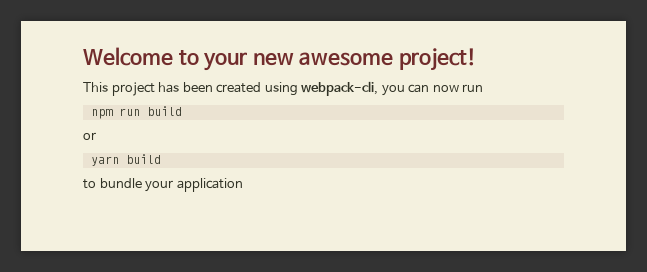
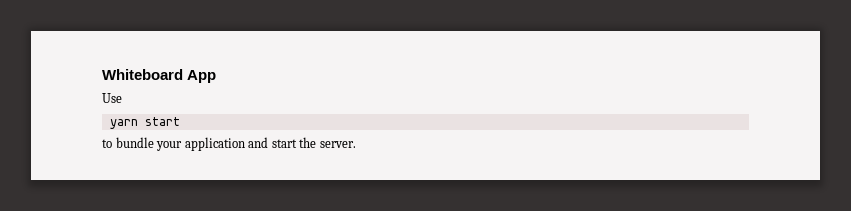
- Welcome to your new awesome project!
- This project has been created using webpack-cli, you can now run
- npm run build
- or
+ Whiteboard App
+ Use
- yarn build
+ yarn start
- to bundle your application
+ to bundle your application and start the server.

